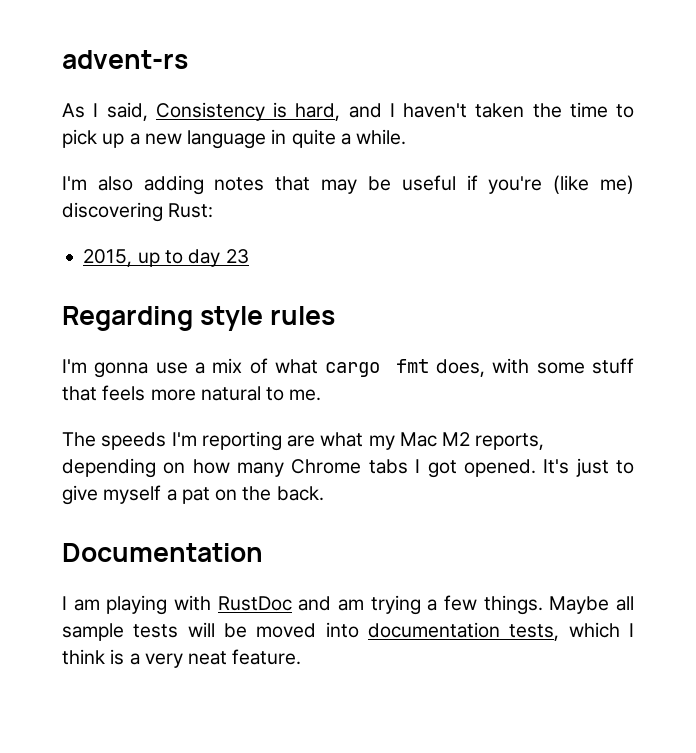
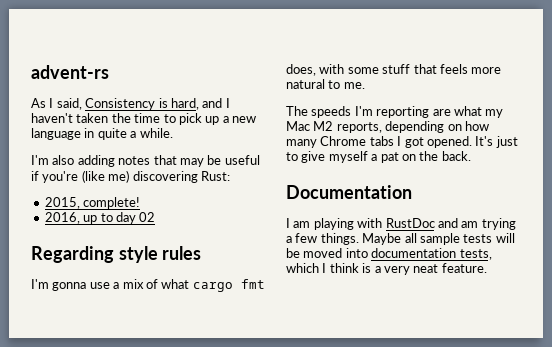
- 2015, up to day 23
+ 2015, complete!
+ 2016, up to day 02

